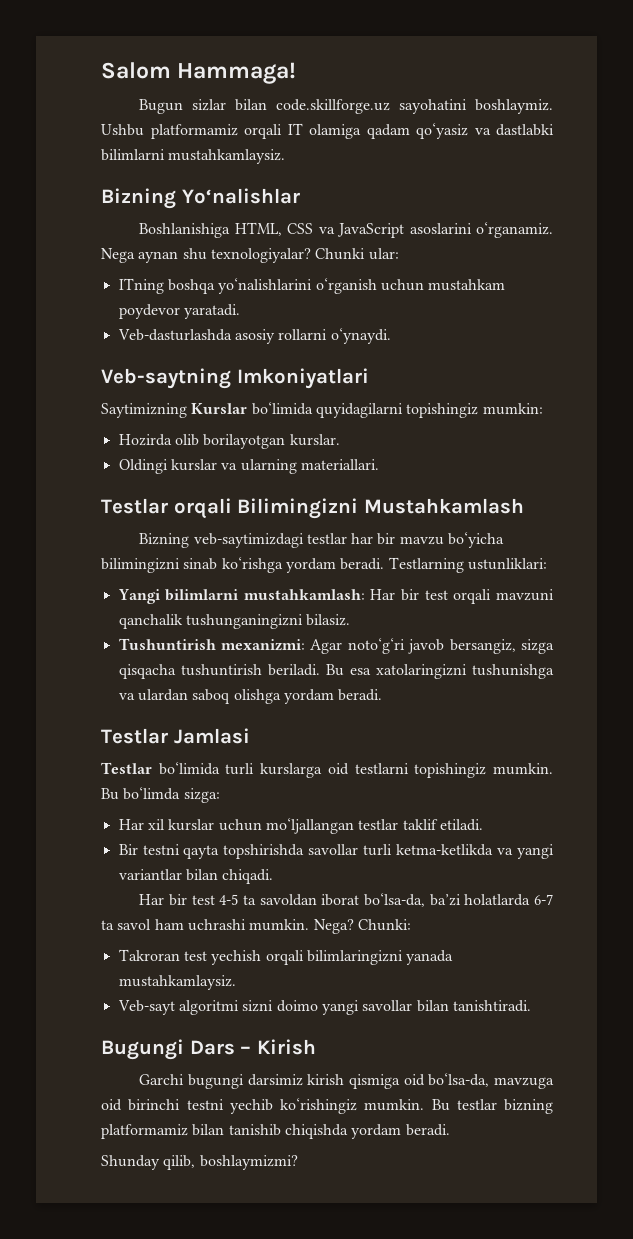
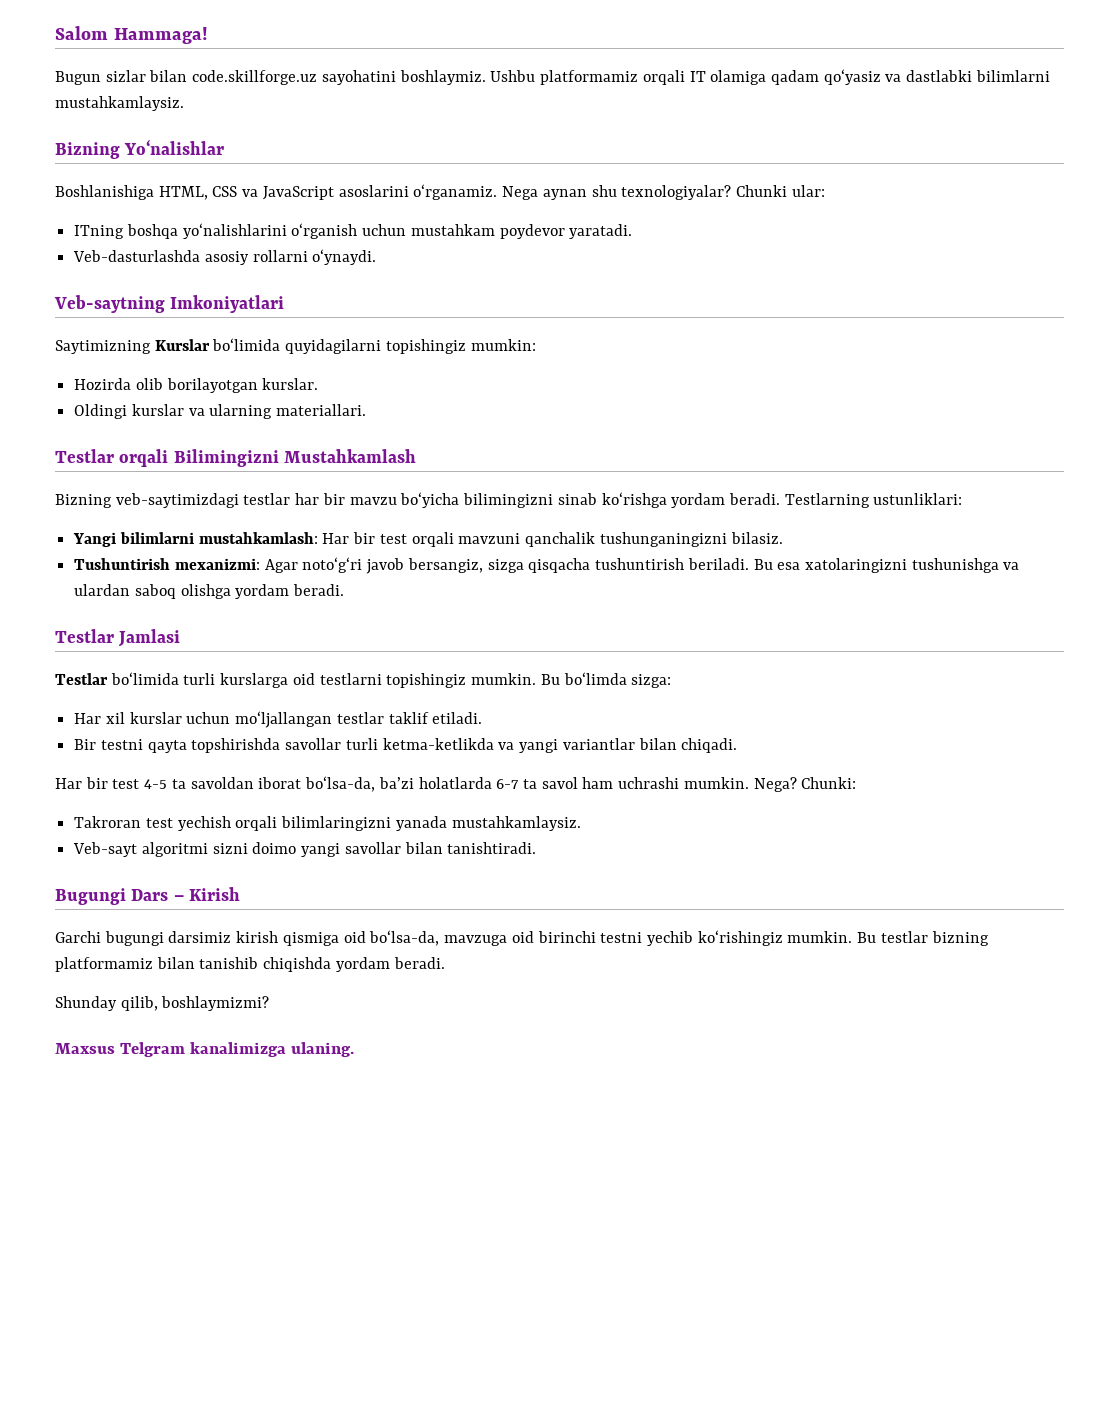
+ Maxsus Telgram kanalimizga ulaning.

